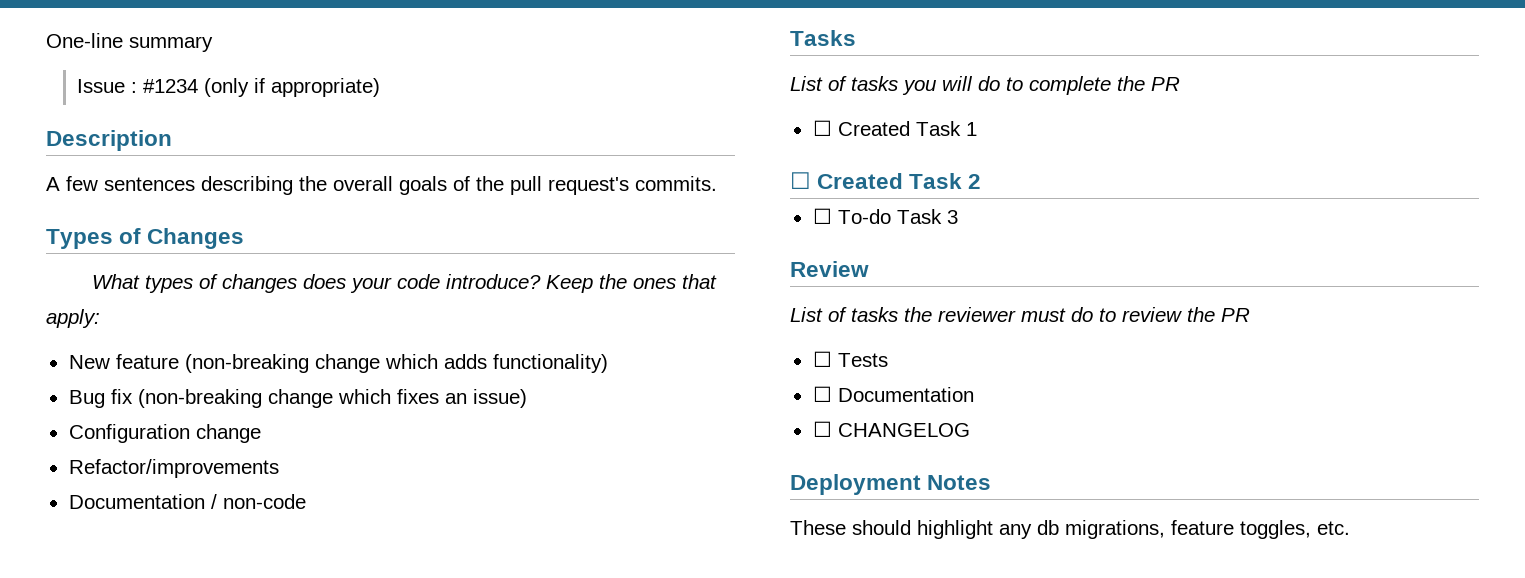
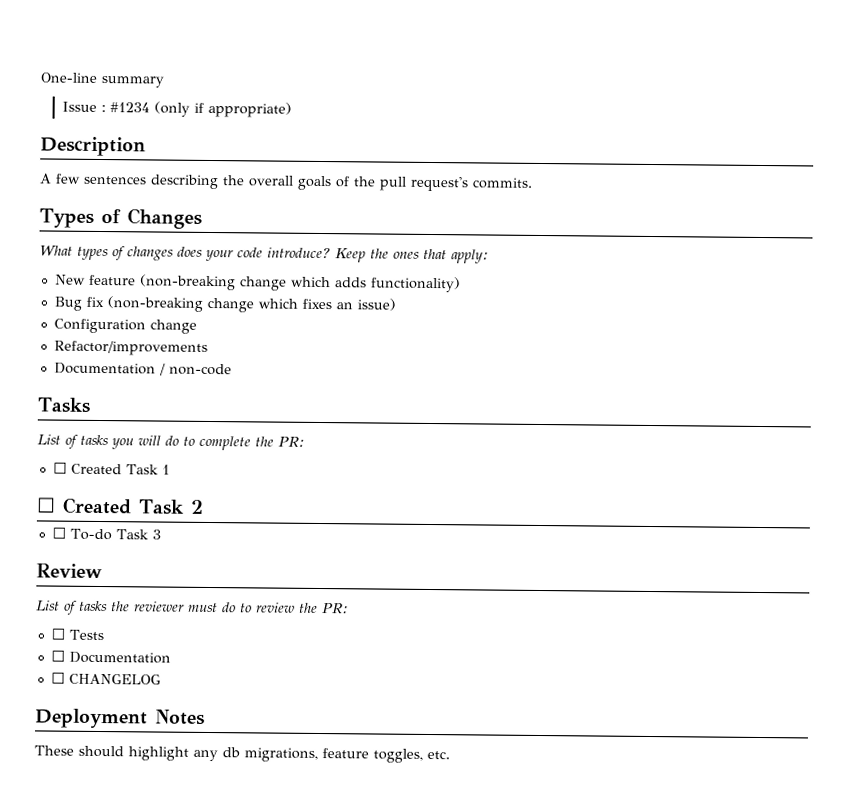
- List of tasks you will do to complete the PR
+ List of tasks you will do to complete the PR:
- List of tasks the reviewer must do to review the PR
+ List of tasks the reviewer must do to review the PR:

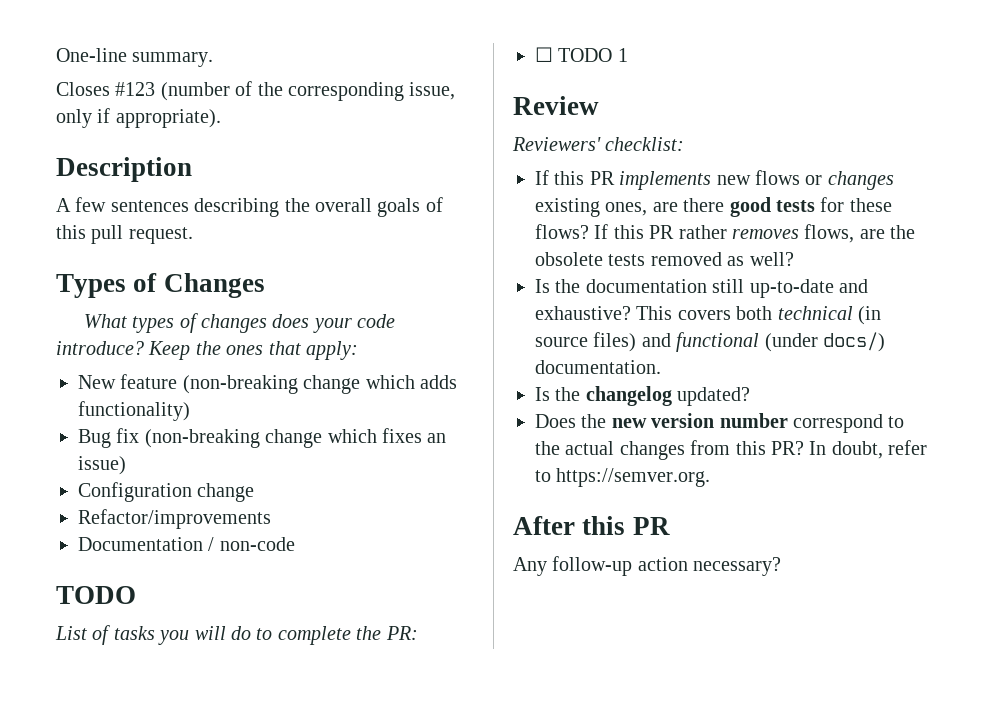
- One-line summary
- Issue : #1234 (only if appropriate)
+ One-line summary.
+ Closes #123 (number of the corresponding issue, only if appropriate).
- A few sentences describing the overall goals of the pull request's commits.
+ A few sentences describing the overall goals of this pull request.
  Documentation / non-code
- Tasks
+ TODO
- ☐ Created Task 1
+ ☐ TODO 1
- ☐ Created Task 2
- ☐ To-do Task 3
  Review
- List of tasks the reviewer must do to review the PR:
- ☐ Tests
- ☐ Documentation
- ☐ CHANGELOG
- Deployment Notes
- These should highlight any db migrations, feature toggles, etc.
+ Reviewers' checklist:
+ If this PR implements new flows or changes existing ones, are there good tests for these flows? If this PR rather removes flows, are the obsolete tests removed as well?
+ Is the documentation still up-to-date and exhaustive? This covers both technical (in source files) and functional (under docs/) documentation.
+ Is the changelog updated?
+ Does the new version number correspond to the actual changes from this PR? In doubt, refer to https://semver.org.
+ After this PR
+ Any follow-up action necessary?

